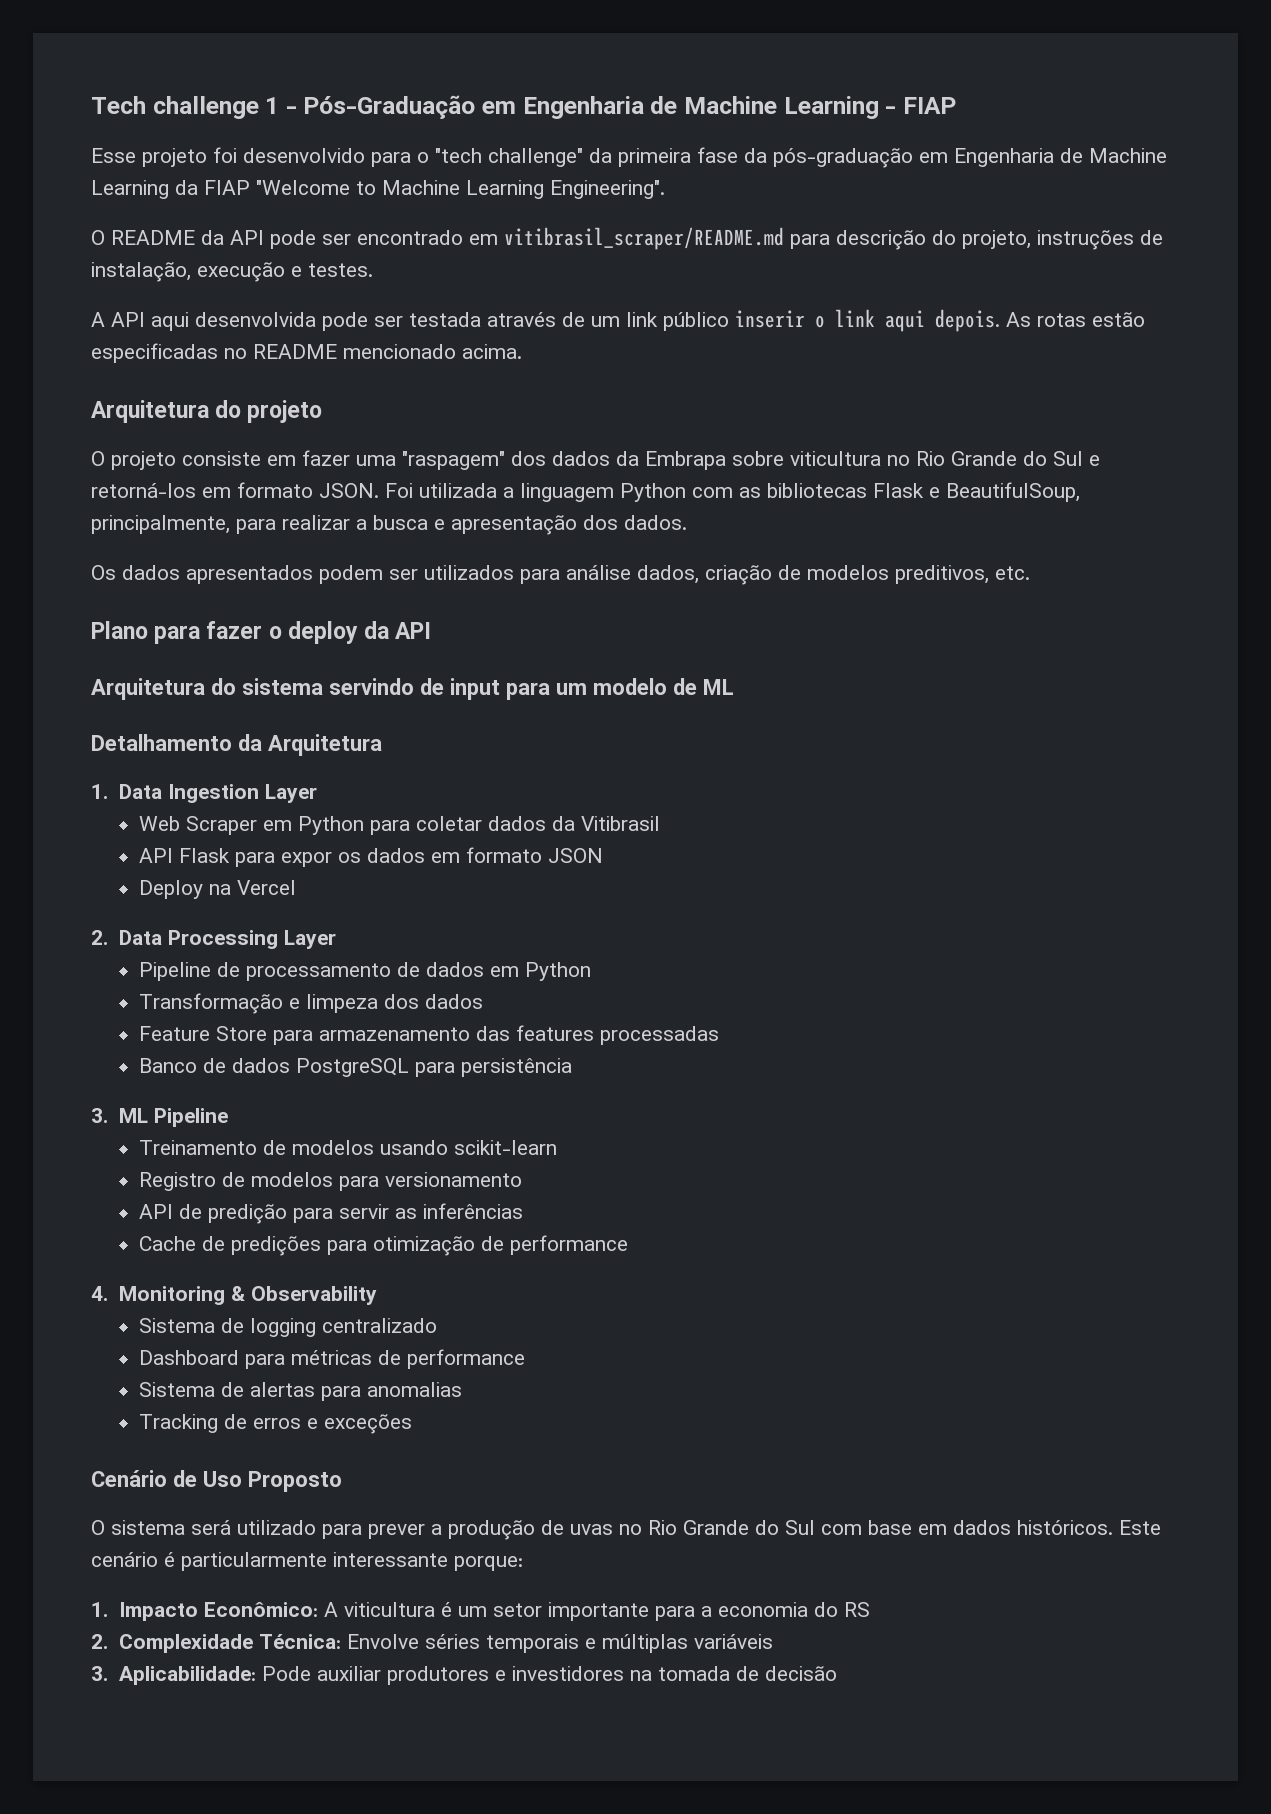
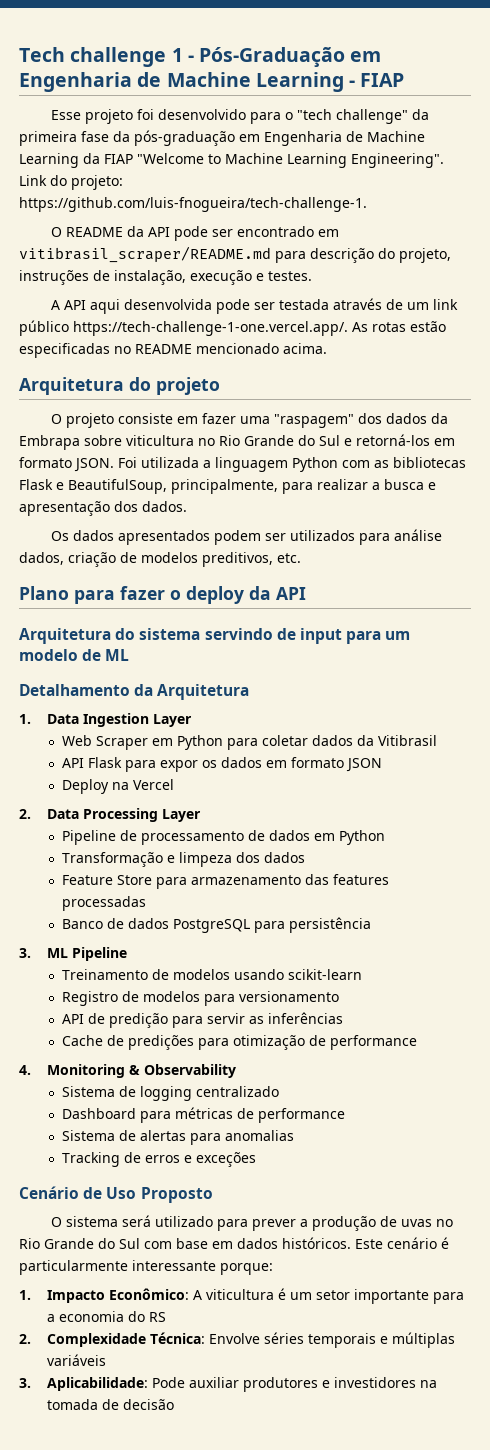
+ Link do projeto: https://github.com/luis-fnogueira/tech-challenge-1.
- A API aqui desenvolvida pode ser testada através de um link público inserir o link aqui depois. As rotas estão especificadas no README mencionado acima.
+ A API aqui desenvolvida pode ser testada através de um link público https://tech-challenge-1-one.vercel.app/. As rotas estão especificadas no README mencionado acima.

